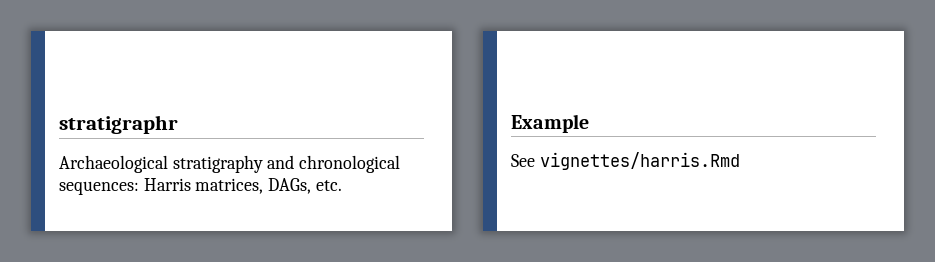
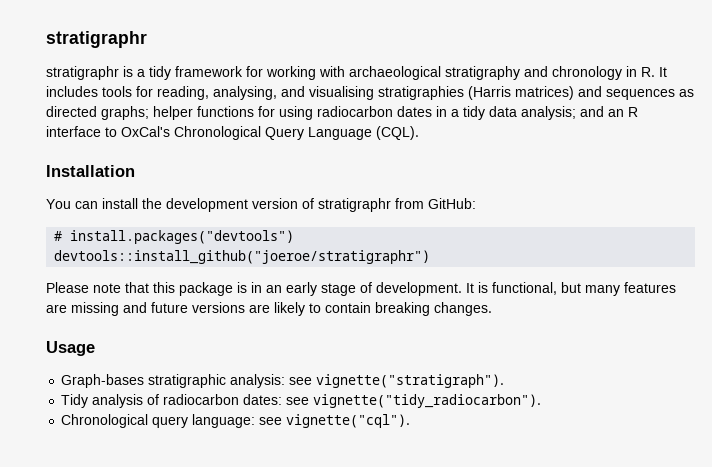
- Archaeological stratigraphy and chronological sequences: Harris matrices, DAGs, etc.
- Example
- See vignettes/harris.Rmd
+ stratigraphr is a tidy framework for working with archaeological stratigraphy and chronology in R. It includes tools for reading, analysing, and visualising stratigraphies (Harris matrices) and sequences as directed graphs; helper functions for using radiocarbon dates in a tidy data analysis; and an R interface to OxCal's Chronological Query Language (CQL).
+ Installation
+ You can install the development version of stratigraphr from GitHub:
+ # install.packages("devtools")
+ devtools::install_github("joeroe/stratigraphr")
+ Please note that this package is in an early stage of development. It is functional, but many features are missing and future versions are likely to contain breaking changes.
+ Usage
+ Graph-bases stratigraphic analysis: see vignette("stratigraph").
+ Tidy analysis of radiocarbon dates: see vignette("tidy_radiocarbon").
+ Chronological query language: see vignette("cql").

